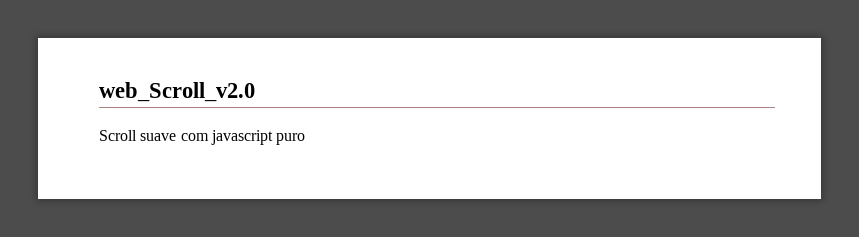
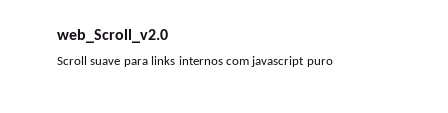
- Scroll suave com javascript puro
+ Scroll suave para links internos com javascript puro

